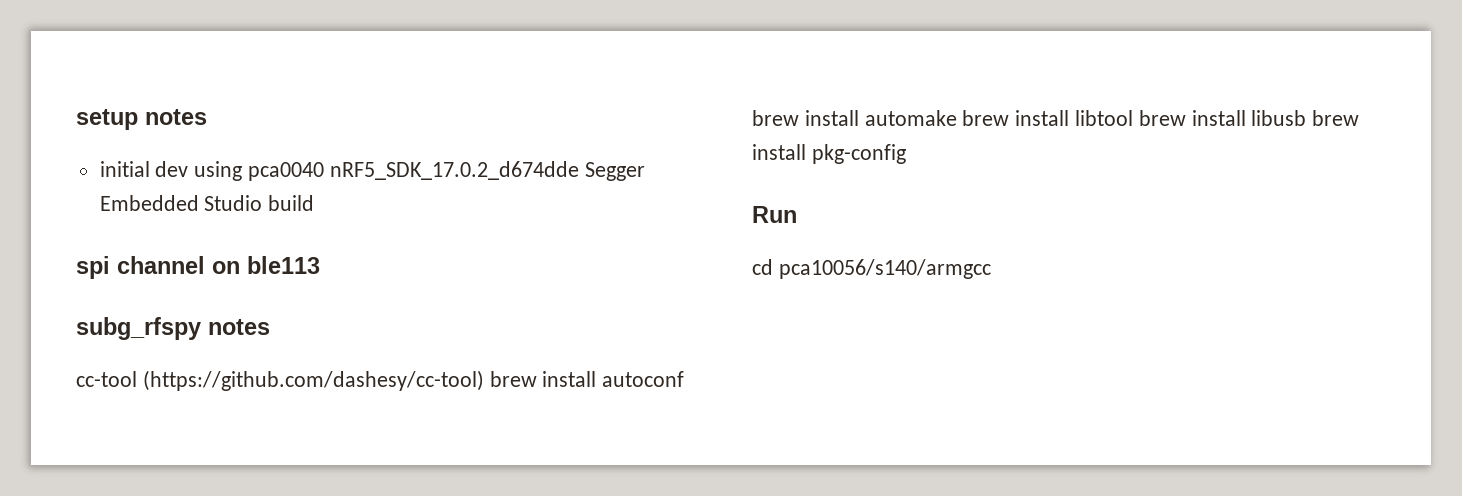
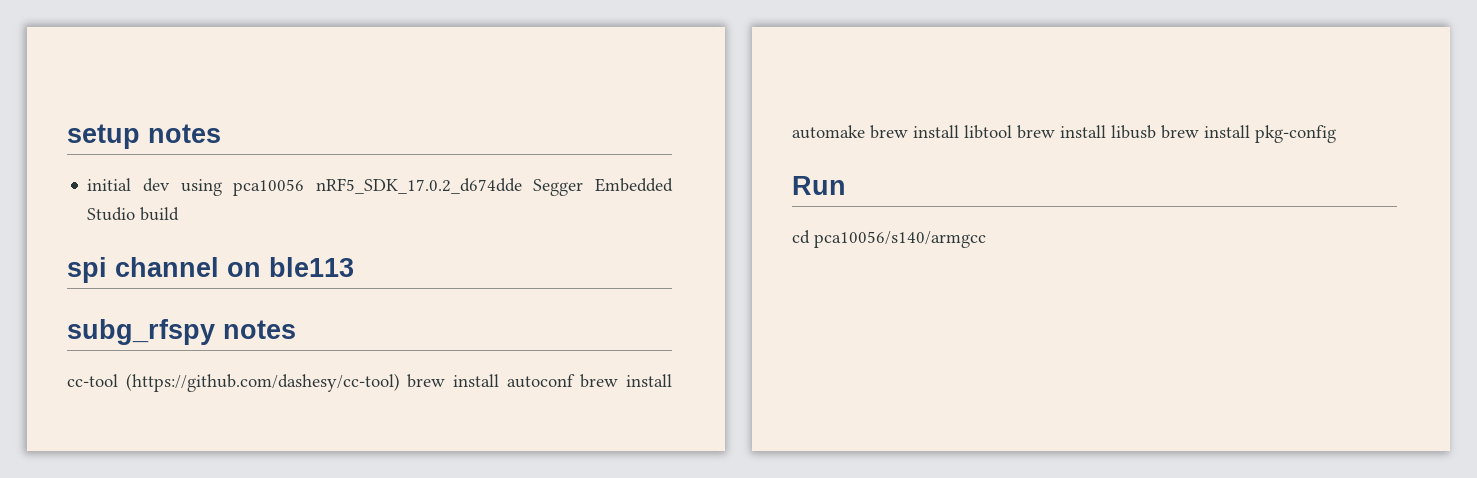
- initial dev using pca0040 nRF5_SDK_17.0.2_d674dde Segger Embedded Studio build
+ initial dev using pca10056 nRF5_SDK_17.0.2_d674dde Segger Embedded Studio build

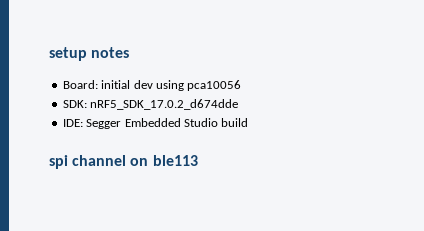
- initial dev using pca10056 nRF5_SDK_17.0.2_d674dde Segger Embedded Studio build
+ Board: initial dev using pca10056
+ SDK: nRF5_SDK_17.0.2_d674dde
+ IDE: Segger Embedded Studio build
- subg_rfspy notes
- cc-tool (https://github.com/dashesy/cc-tool) brew install autoconf brew install automake brew install libtool brew install libusb brew install pkg-config
- Run
- cd pca10056/s140/armgcc

